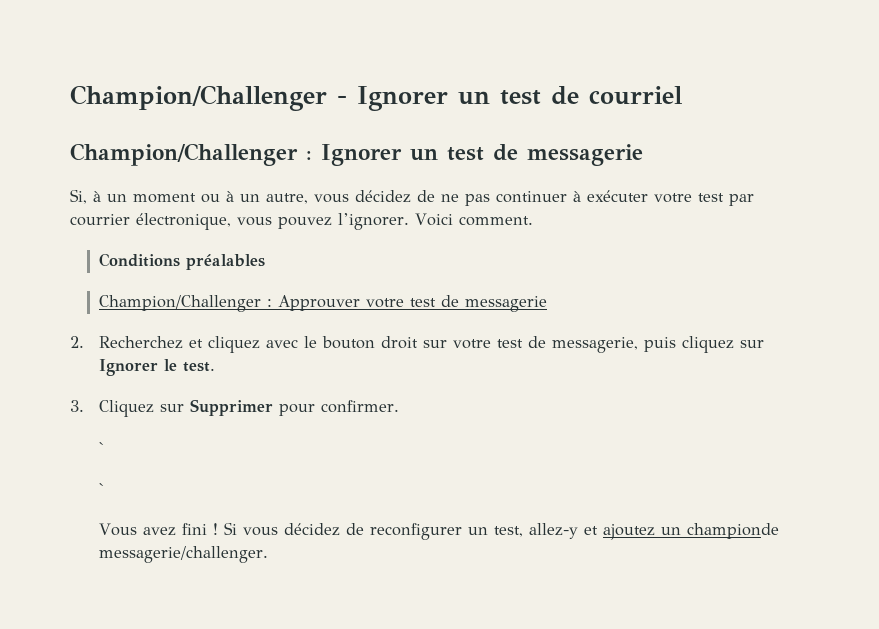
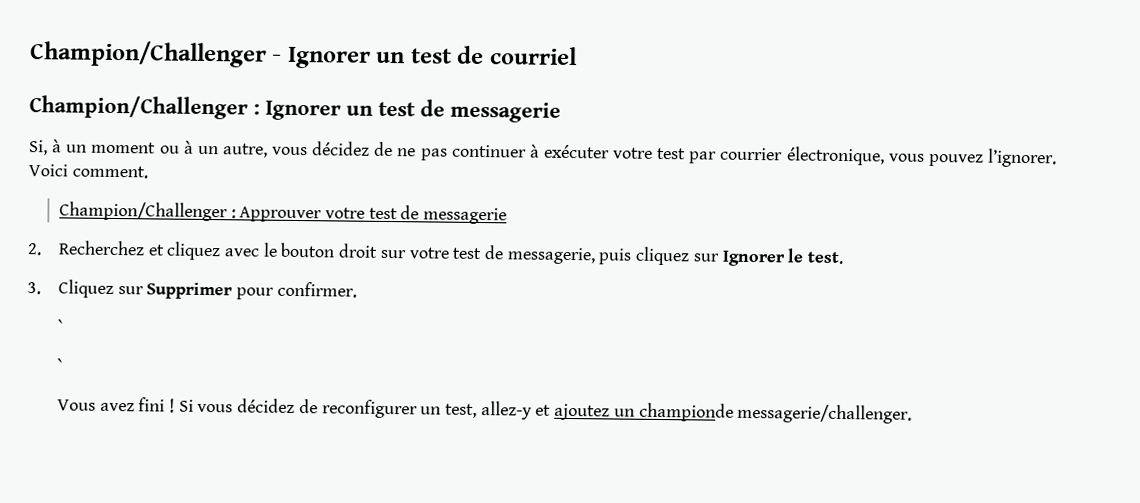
- Conditions préalables

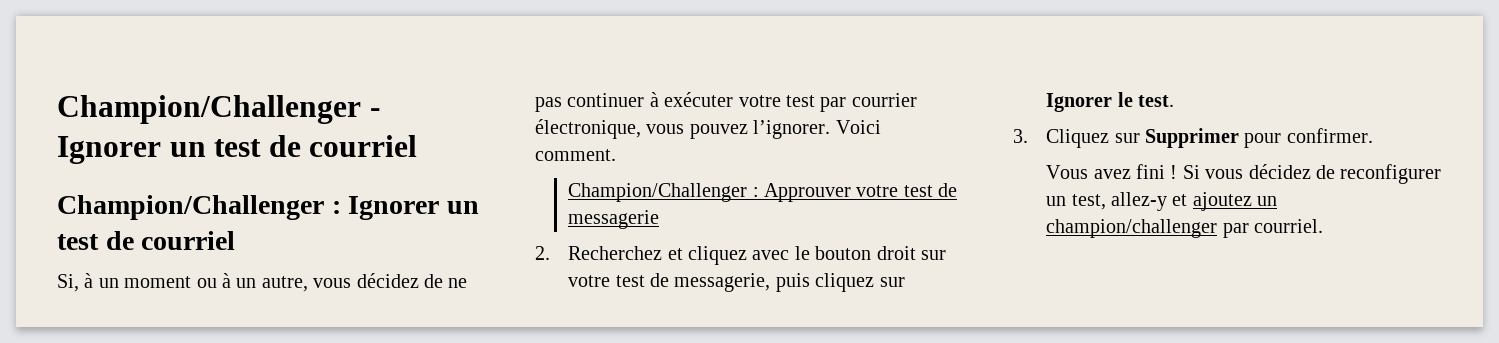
- Champion/Challenger : Ignorer un test de messagerie
+ Champion/Challenger : Ignorer un test de courriel
  3. Cliquez sur Supprimer pour confirmer.
- `
- `
- Si vous décidez de reconfigurer un test, allez-y et ajoutez un championde messagerie/challenger.
+ Si vous décidez de reconfigurer un test, allez-y et ajoutez un champion/challenger par courriel.

